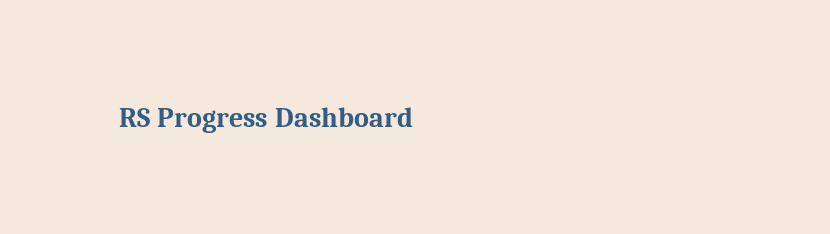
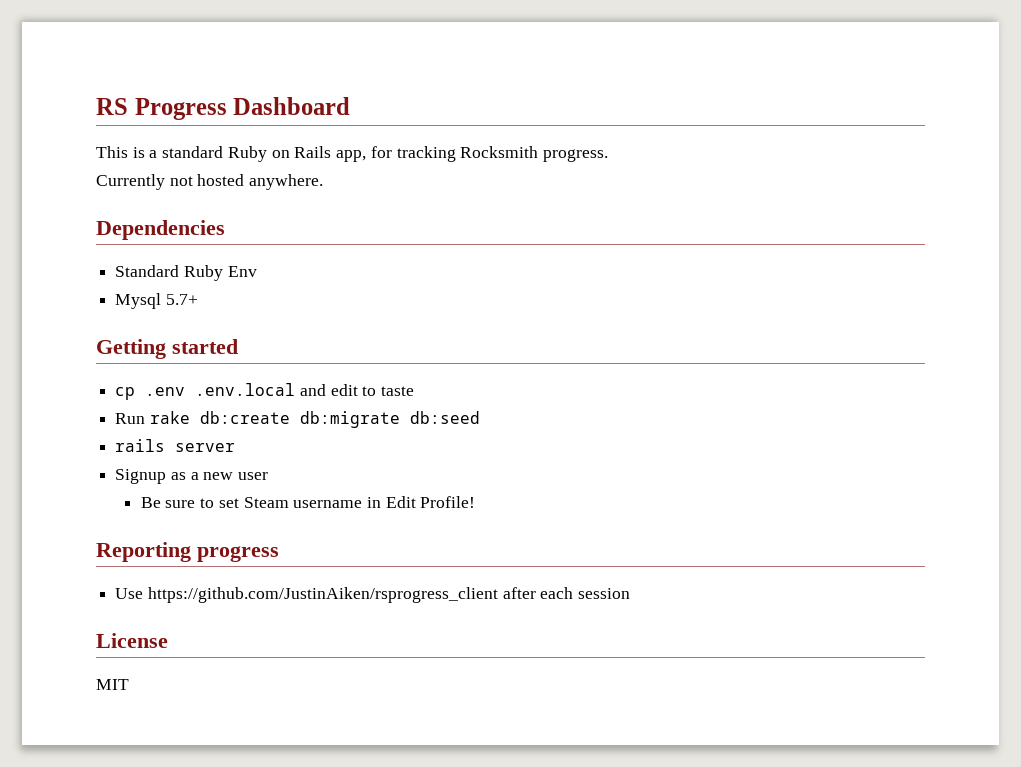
+ This is a standard Ruby on Rails app, for tracking Rocksmith progress.
+ Currently not hosted anywhere.
+ Dependencies
+ Standard Ruby Env
+ Mysql 5.7+
+ Getting started
+ cp .env .env.local and edit to taste
+ Run rake db:create db:migrate db:seed
+ rails server
+ Signup as a new user
+ Be sure to set Steam username in Edit Profile!
+ Reporting progress
+ Use https://github.com/JustinAiken/rsprogress_client after each session
+ License
+ MIT

